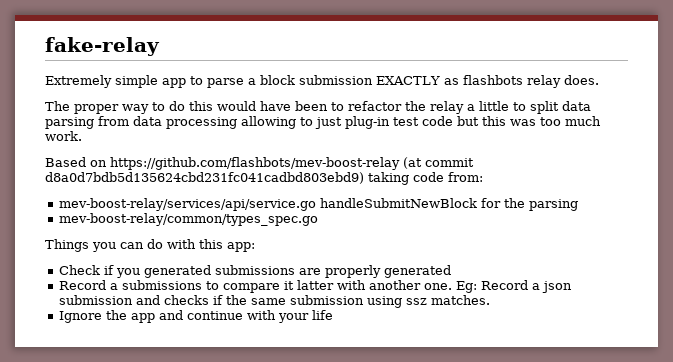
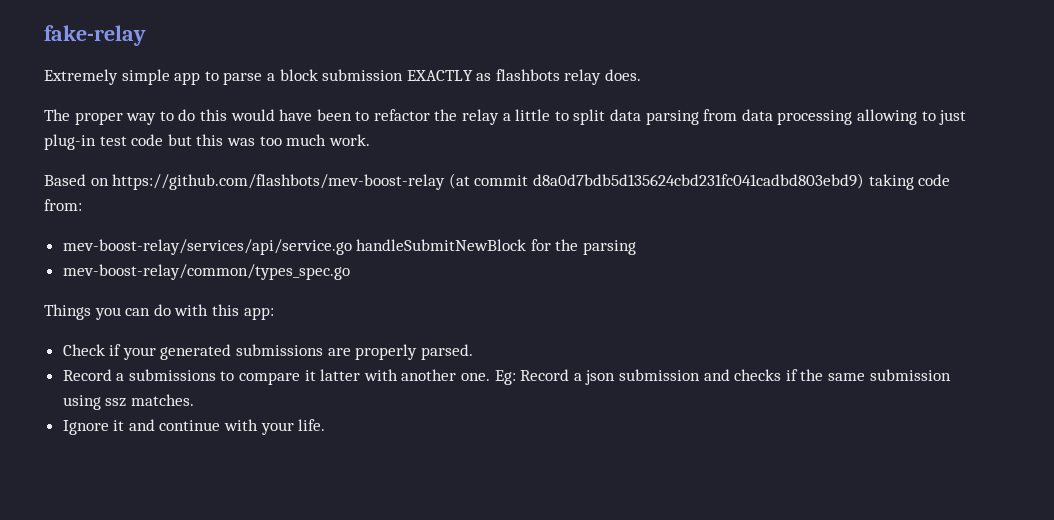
- Check if you generated submissions are properly generated
+ Check if your generated submissions are properly parsed.
- Ignore the app and continue with your life
+ Ignore it and continue with your life.

